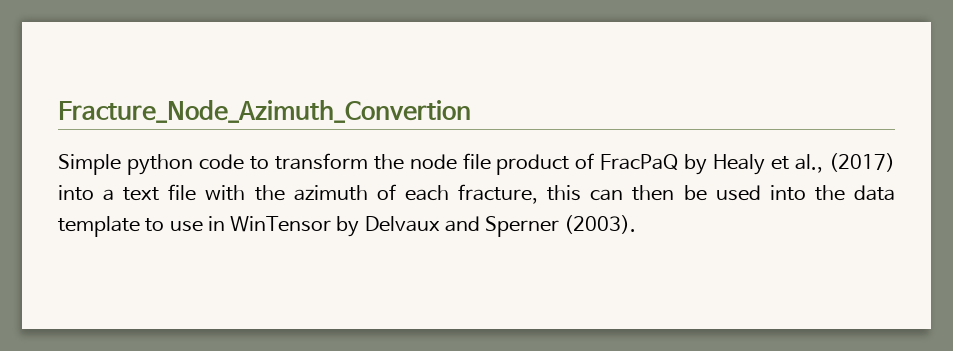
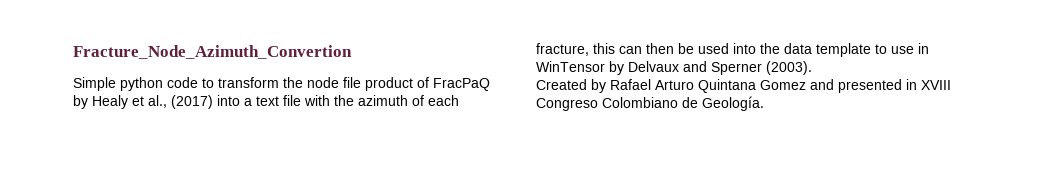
+ Created by Rafael Arturo Quintana Gomez and presented in XVIII Congreso Colombiano de Geología.

